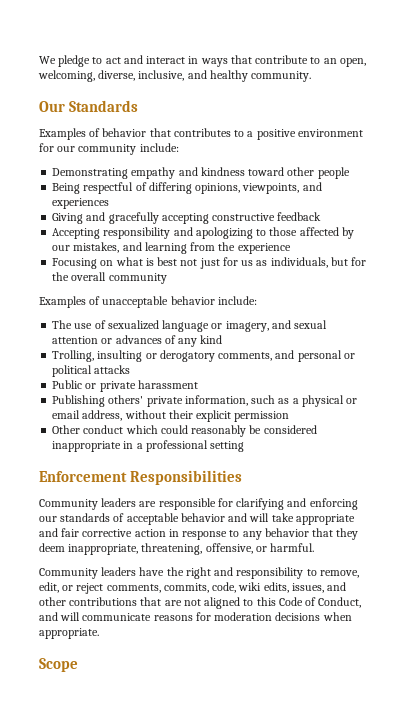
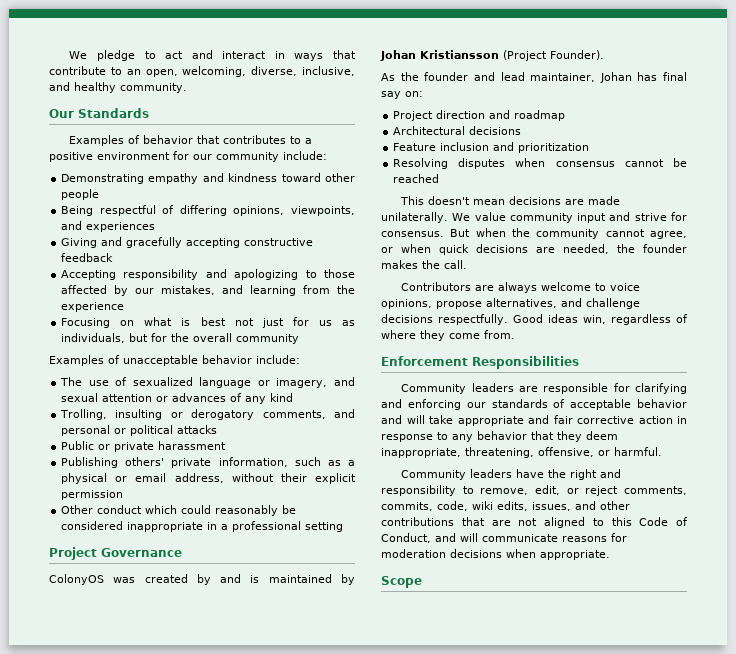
+ Project Governance
+ ColonyOS was created by and is maintained by Johan Kristiansson (Project Founder).
+ As the founder and lead maintainer, Johan has final say on:
+ Project direction and roadmap
+ Architectural decisions
+ Feature inclusion and prioritization
+ Resolving disputes when consensus cannot be reached
+ This doesn't mean decisions are made unilaterally. We value community input and strive for consensus. But when the community cannot agree, or when quick decisions are needed, the founder makes the call.
+ Contributors are always welcome to voice opinions, propose alternatives, and challenge decisions respectfully. Good ideas win, regardless of where they come from.

